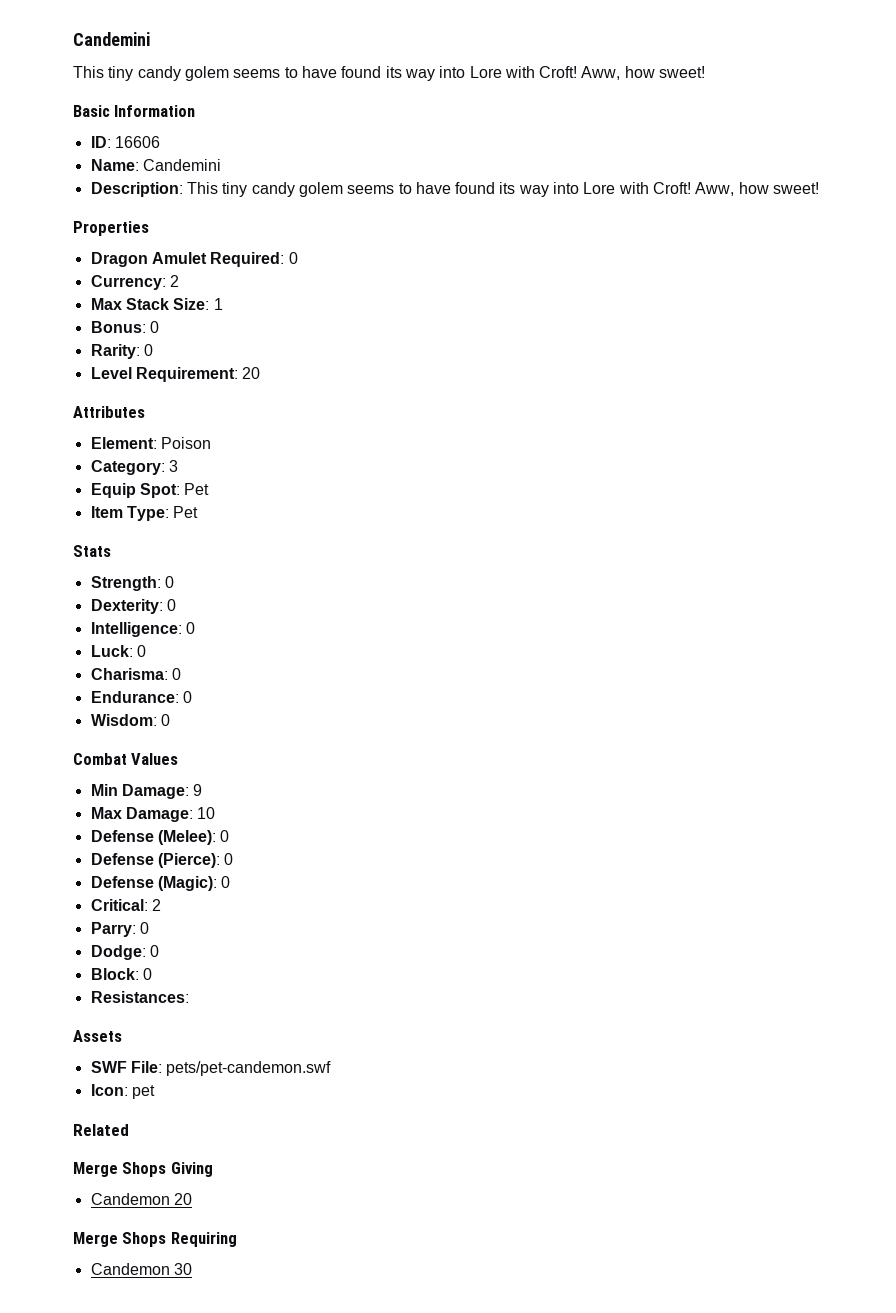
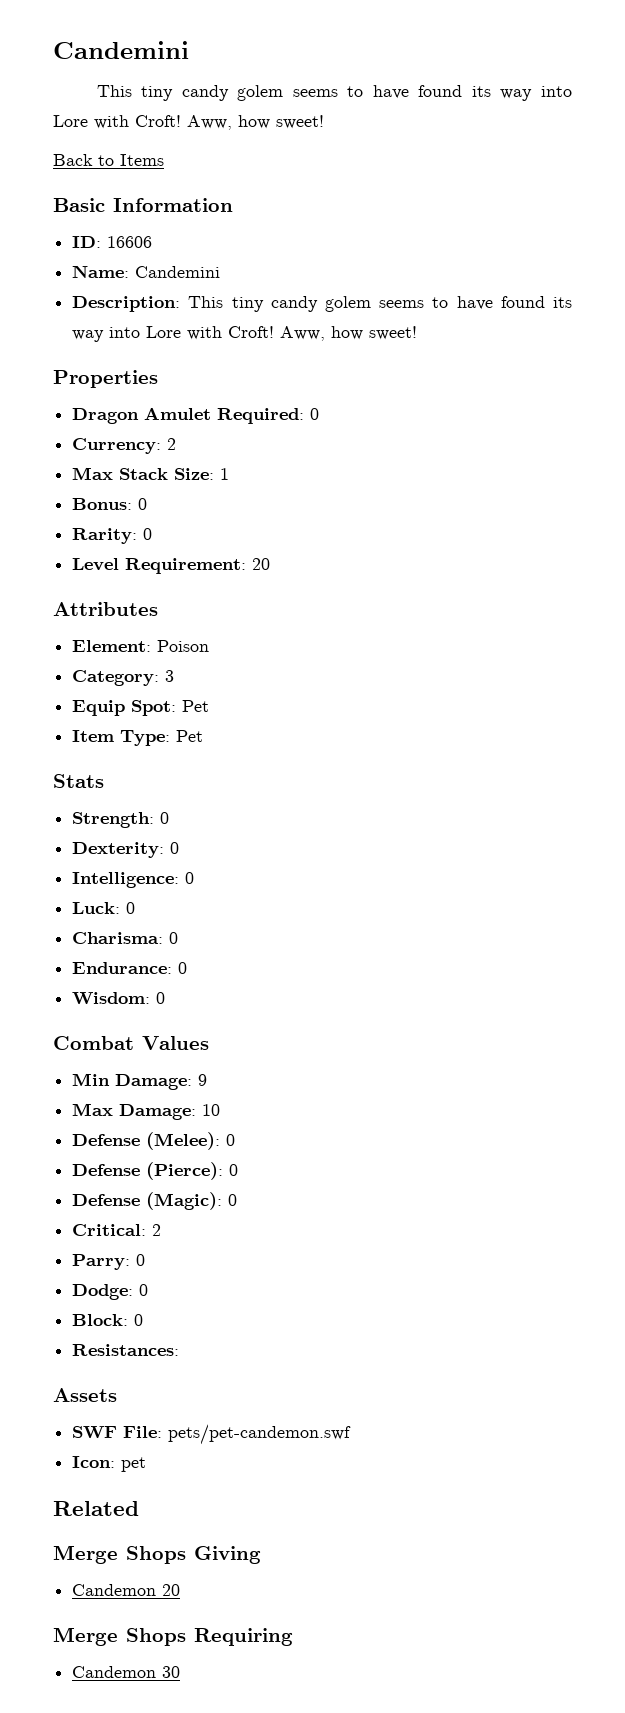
+ Back to Items

